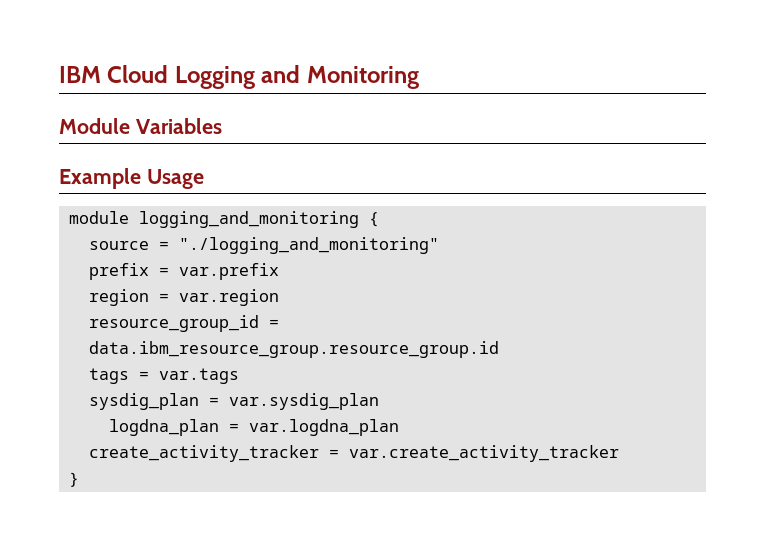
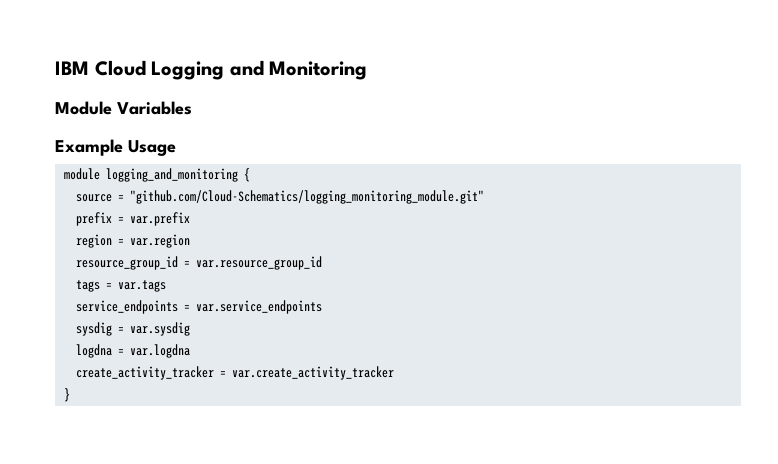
- source = "./logging_and_monitoring"
+ source = "github.com/Cloud-Schematics/logging_monitoring_module.git"
- resource_group_id = data.ibm_resource_group.resource_group.id
+ resource_group_id = var.resource_group_id
- sysdig_plan = var.sysdig_plan
- logdna_plan = var.logdna_plan
+ service_endpoints = var.service_endpoints
+ sysdig = var.sysdig
+ logdna = var.logdna

